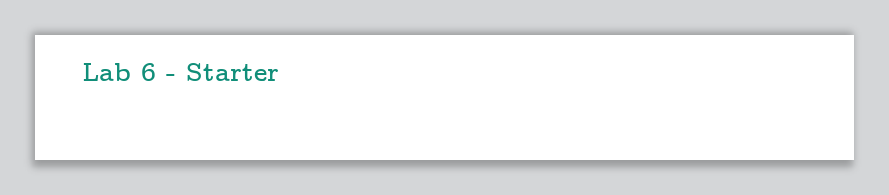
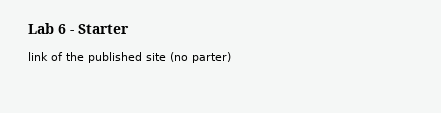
+ link of the published site (no parter)

